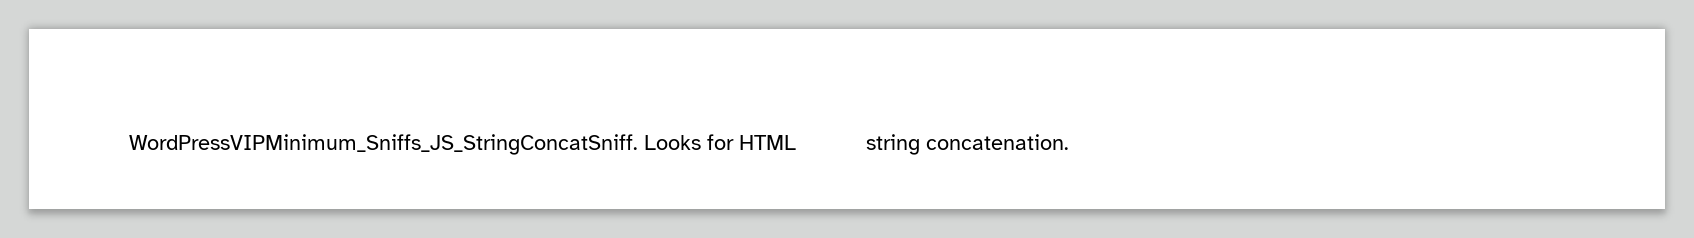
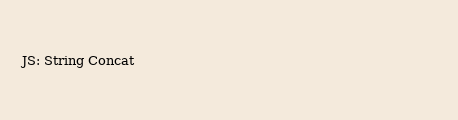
- WordPressVIPMinimum_Sniffs_JS_StringConcatSniff. Looks for HTML string concatenation.
+ JS: String Concat

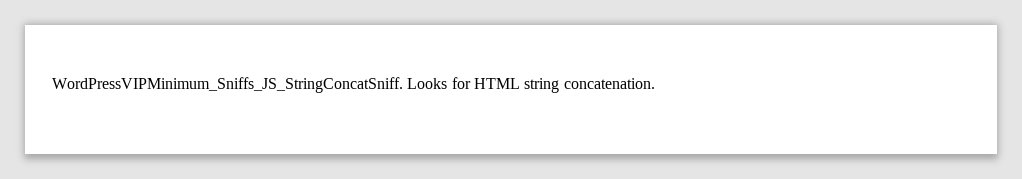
- JS: String Concat
+ WordPressVIPMinimum_Sniffs_JS_StringConcatSniff. Looks for HTML string concatenation.

